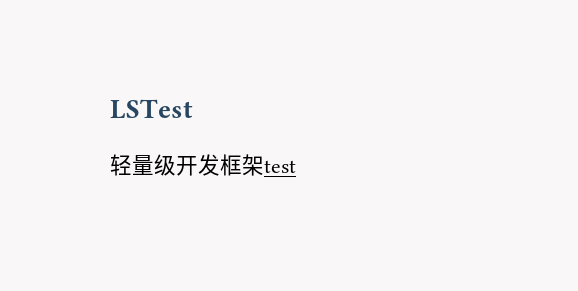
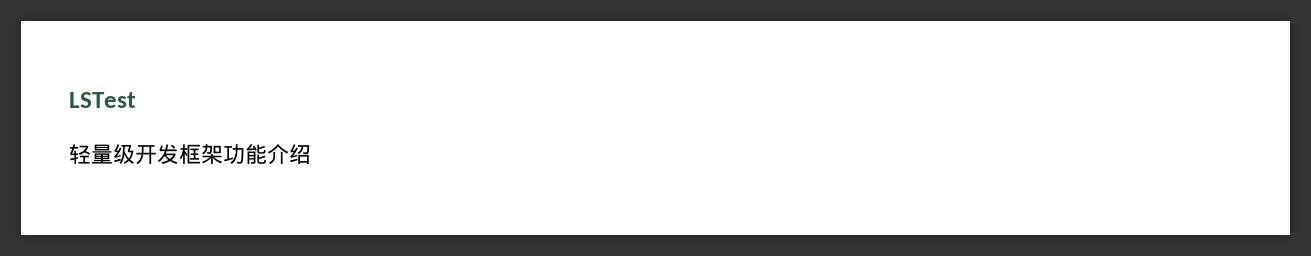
- 轻量级开发框架test
+ 轻量级开发框架功能介绍

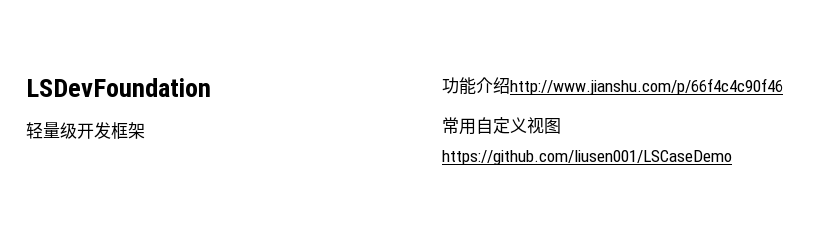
- LSTest
+ LSDevFoundation
- 轻量级开发框架功能介绍
+ 轻量级开发框架
+ 功能介绍http://www.jianshu.com/p/66f4c4c90f46
+ 常用自定义视图https://github.com/liusen001/LSCaseDemo

